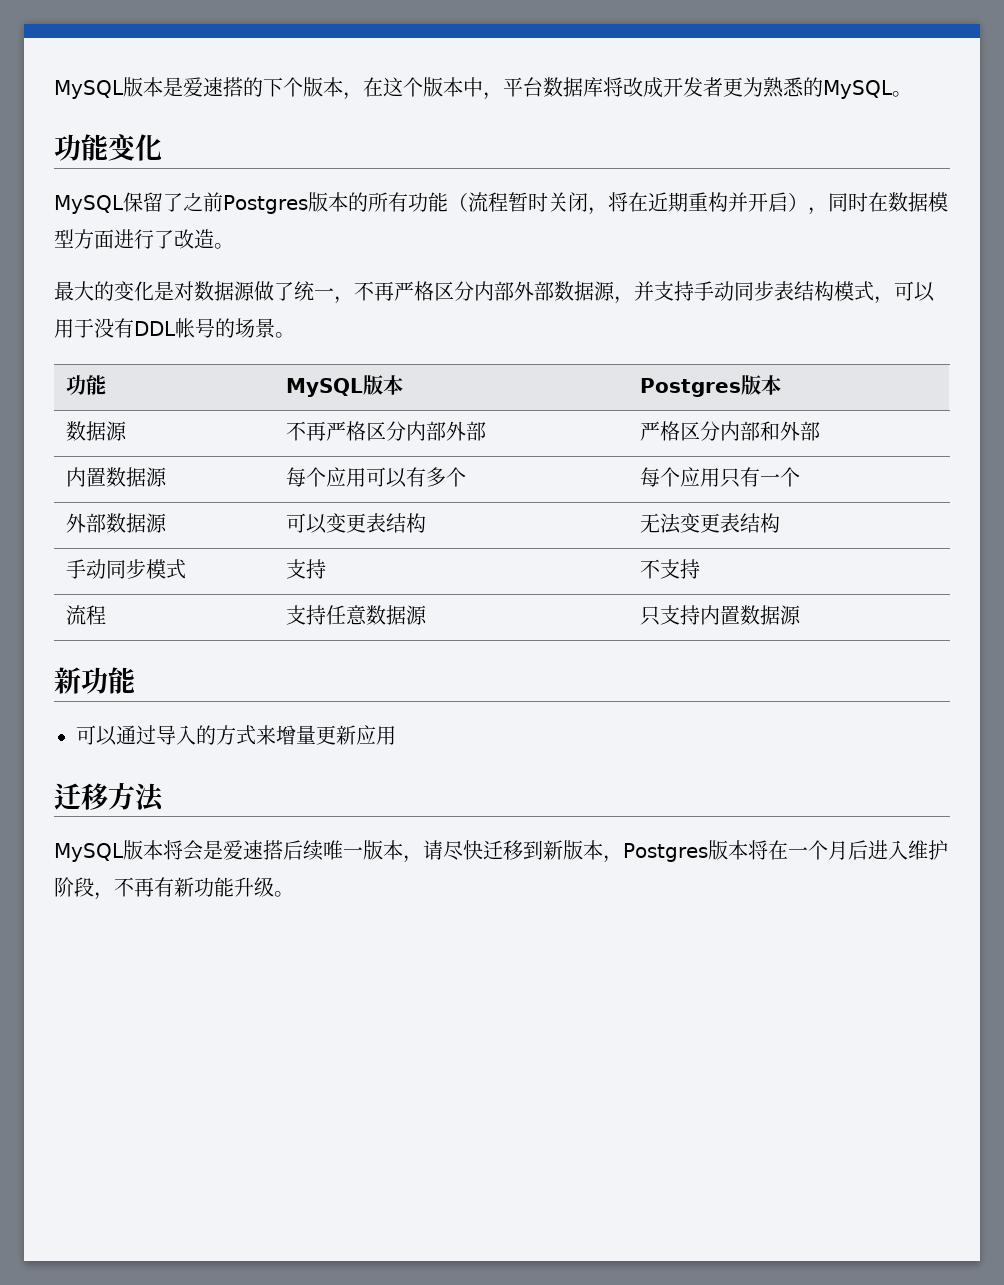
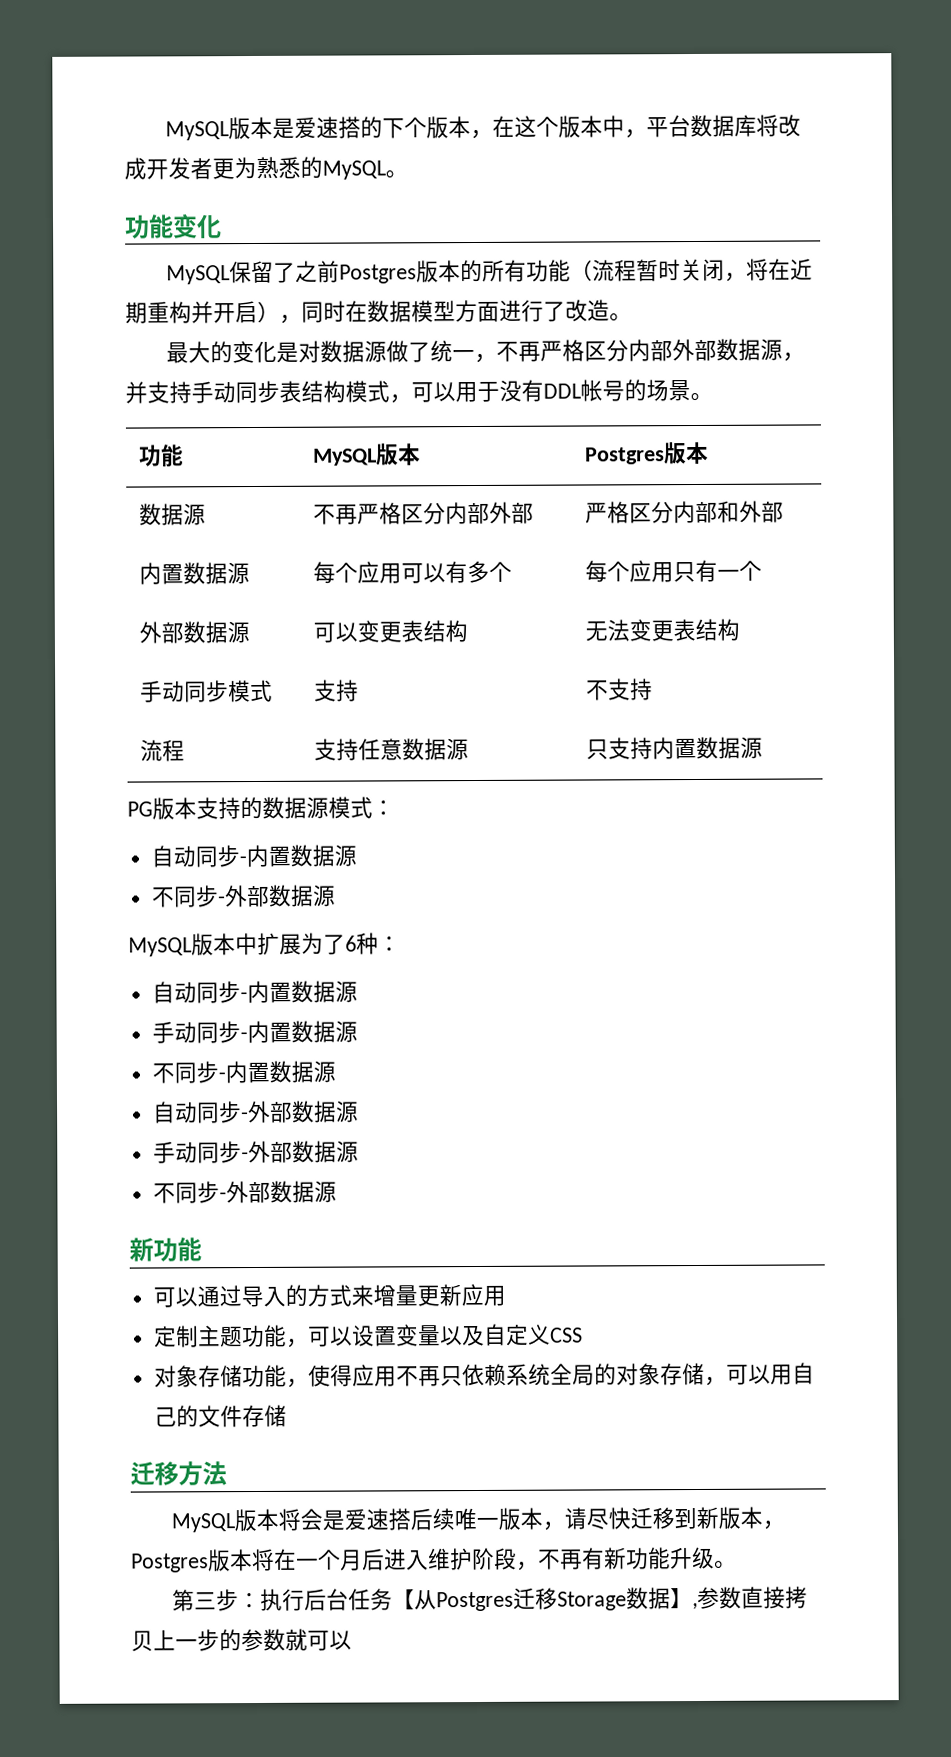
+ PG版本支持的数据源模式：
+ 自动同步-内置数据源
+ 不同步-外部数据源
+ MySQL版本中扩展为了6种：
+ 自动同步-内置数据源
+ 手动同步-内置数据源
+ 不同步-内置数据源
+ 自动同步-外部数据源
+ 手动同步-外部数据源
+ 不同步-外部数据源
+ 定制主题功能，可以设置变量以及自定义CSS
+ 对象存储功能，使得应用不再只依赖系统全局的对象存储，可以用自己的文件存储
+ 第三步：执行后台任务【从Postgres迁移Storage数据】,参数直接拷贝上一步的参数就可以

